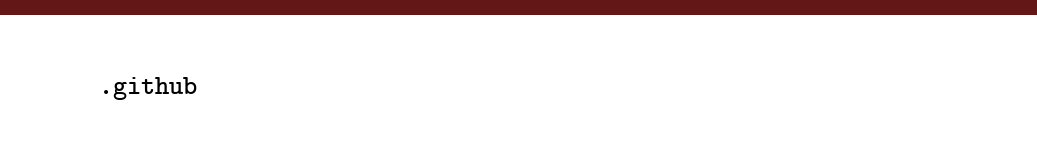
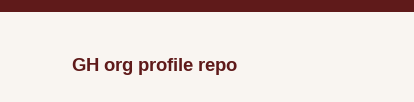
- .github
+ GH org profile repo

